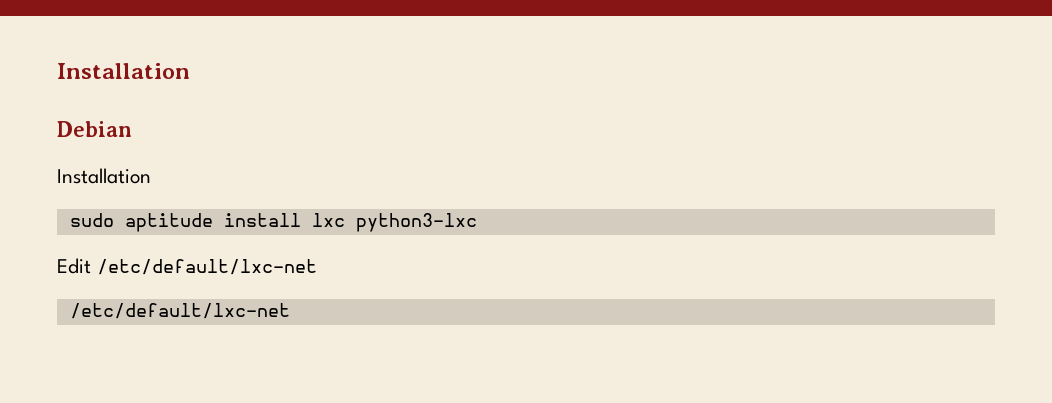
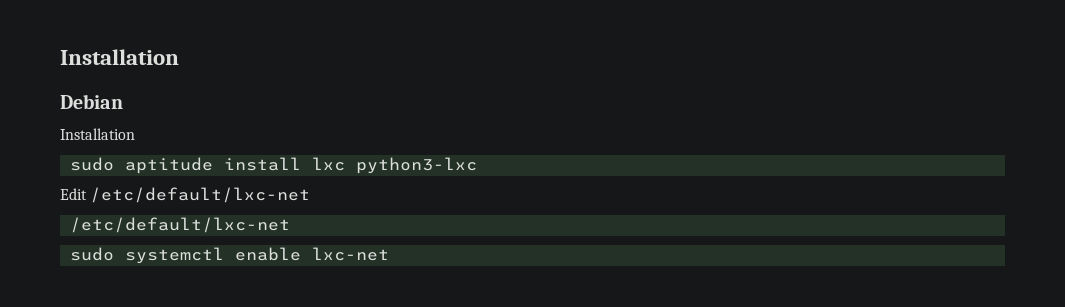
+ sudo systemctl enable lxc-net

